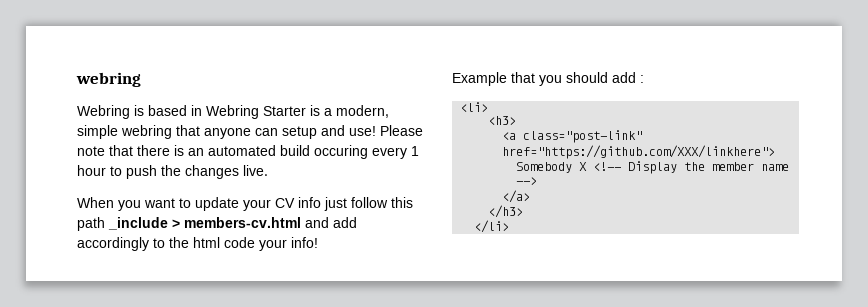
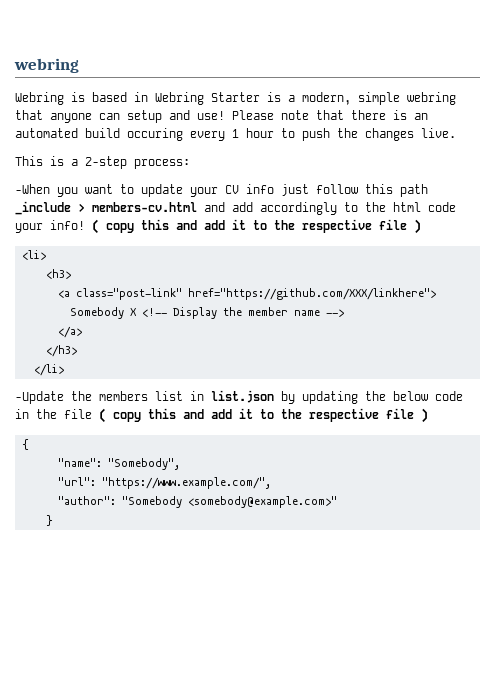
- When you want to update your CV info just follow this path _include > members-cv.html and add accordingly to the html code your info!
- Example that you should add :
+ This is a 2-step process:
+ -When you want to update your CV info just follow this path _include > members-cv.html and add accordingly to the html code your info! ( copy this and add it to the respective file )
+ -Update the members list in list.json by updating the below code in the file ( copy this and add it to the respective file )
+ {
+ "name": "Somebody",
+ "url": "https://www.example.com/",
+ "author": "Somebody <somebody@example.com>"
+ }

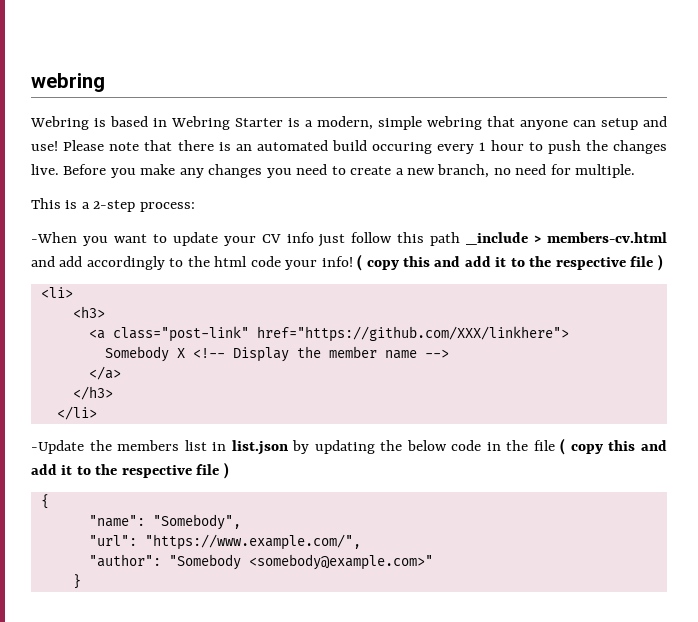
+ Before you make any changes you need to create a new branch, no need for multiple.

